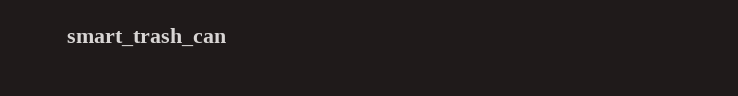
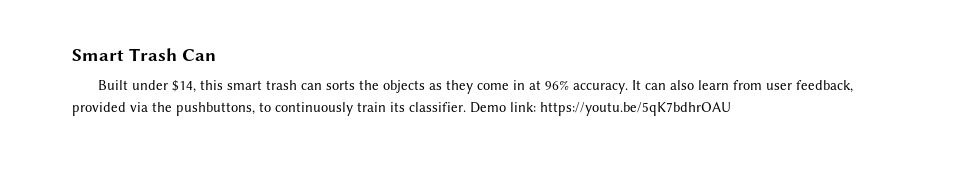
- smart_trash_can
+ Smart Trash Can
+ Built under $14, this smart trash can sorts the objects as they come in at 96% accuracy. It can also learn from user feedback, provided via the pushbuttons, to continuously train its classifier. Demo link: https://youtu.be/5qK7bdhrOAU

